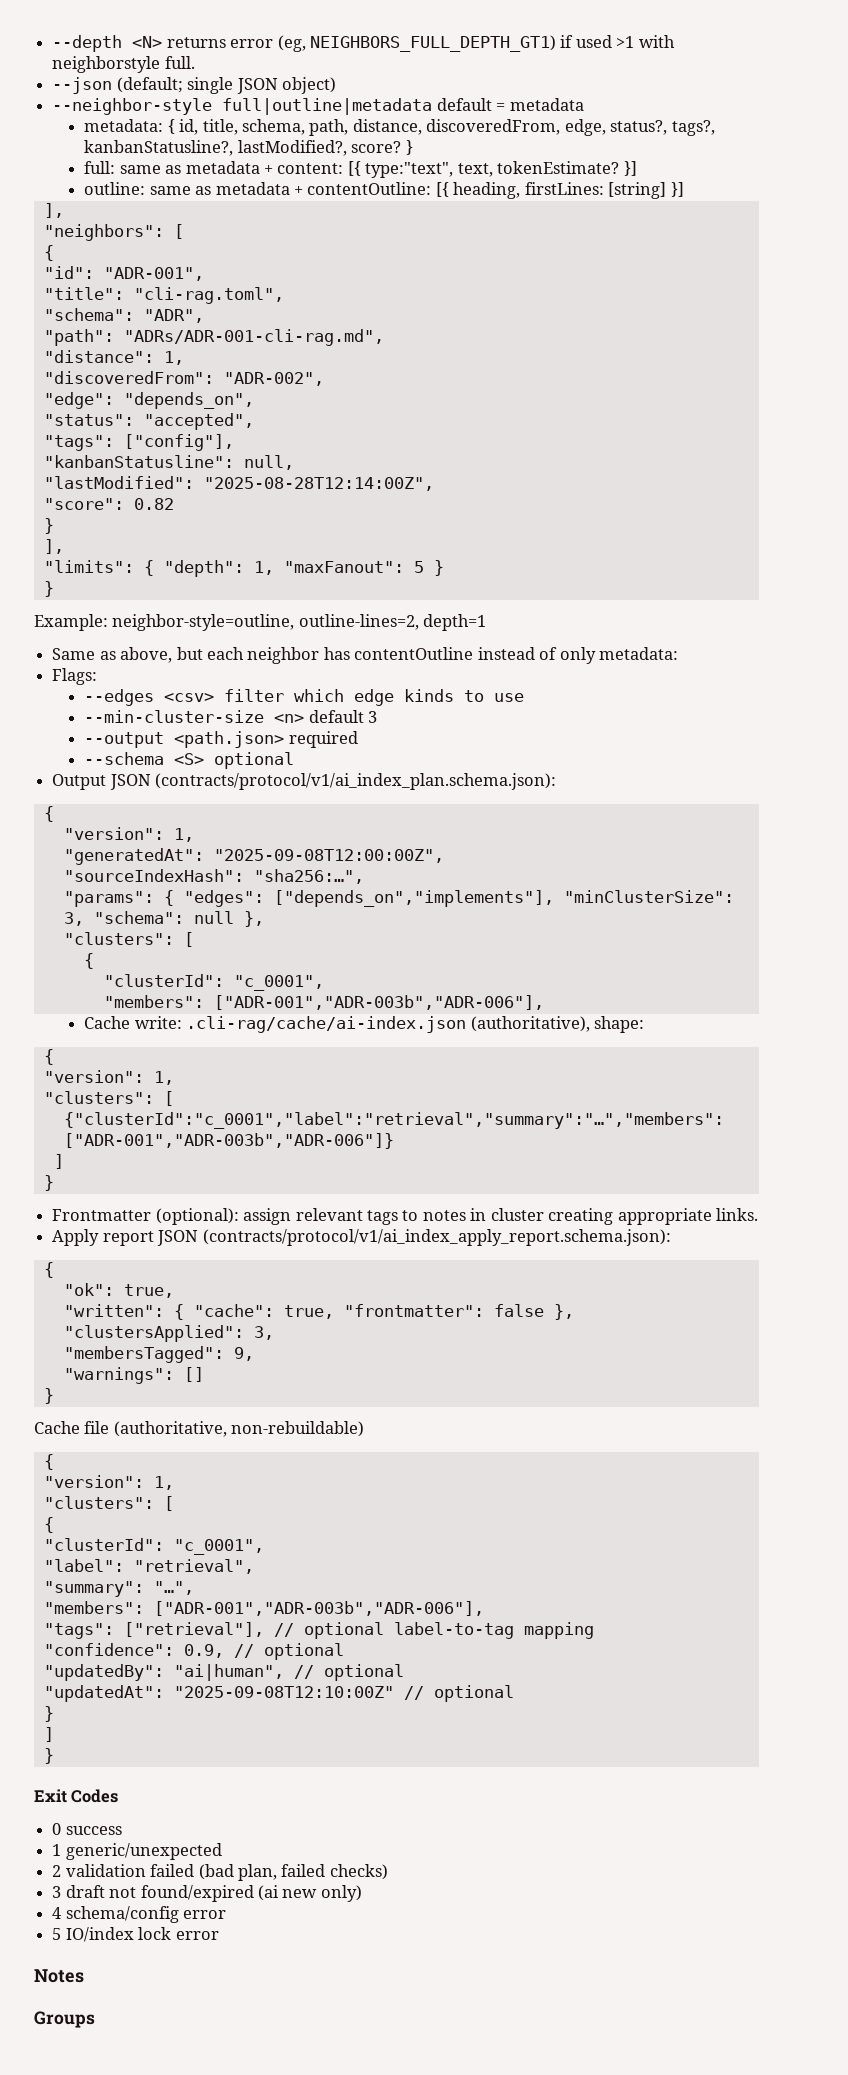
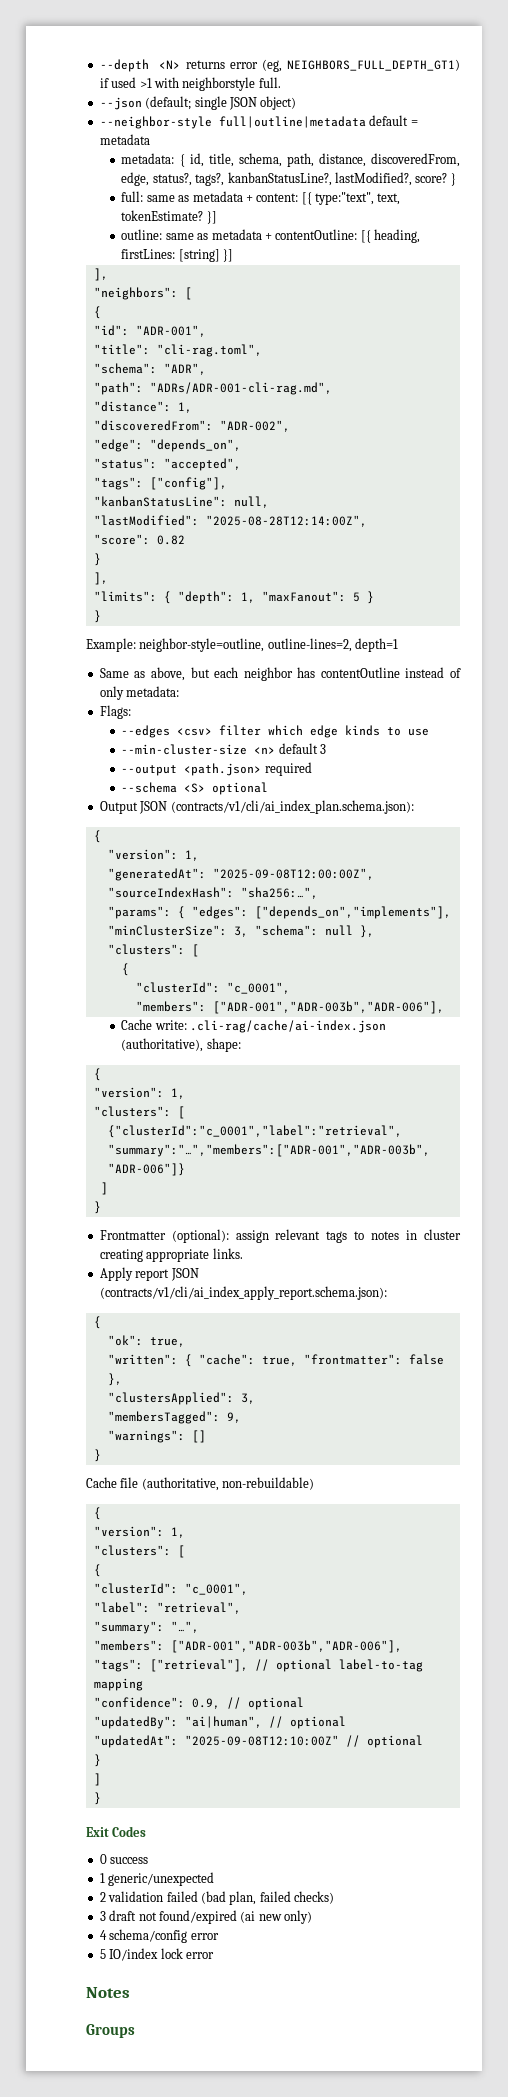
- metadata: { id, title, schema, path, distance, discoveredFrom, edge, status?, tags?, kanbanStatusline?, lastModified?, score?
+ metadata: { id, title, schema, path, distance, discoveredFrom, edge, status?, tags?, kanbanStatusLine?, lastModified?, score?
- "kanbanStatusline": null,
+ "kanbanStatusLine": null,
- Output JSON (contracts/protocol/v1/ai_index_plan.schema.json):
+ Output JSON (contracts/v1/cli/ai_index_plan.schema.json):
- Apply report JSON (contracts/protocol/v1/ai_index_apply_report.schema.json):
+ Apply report JSON (contracts/v1/cli/ai_index_apply_report.schema.json):

